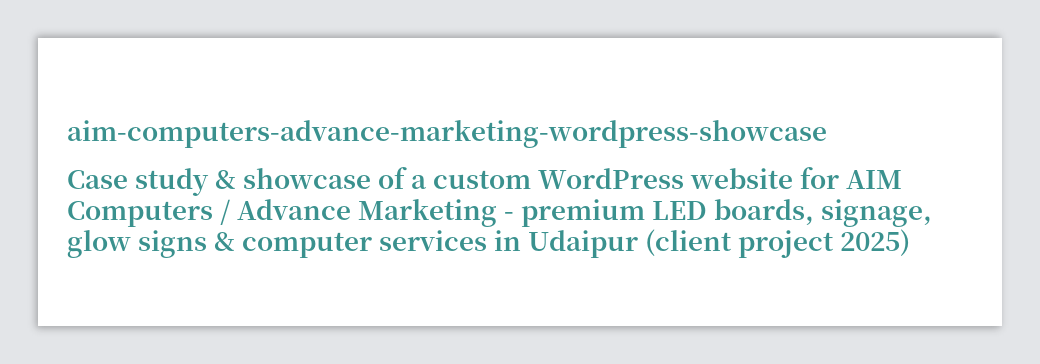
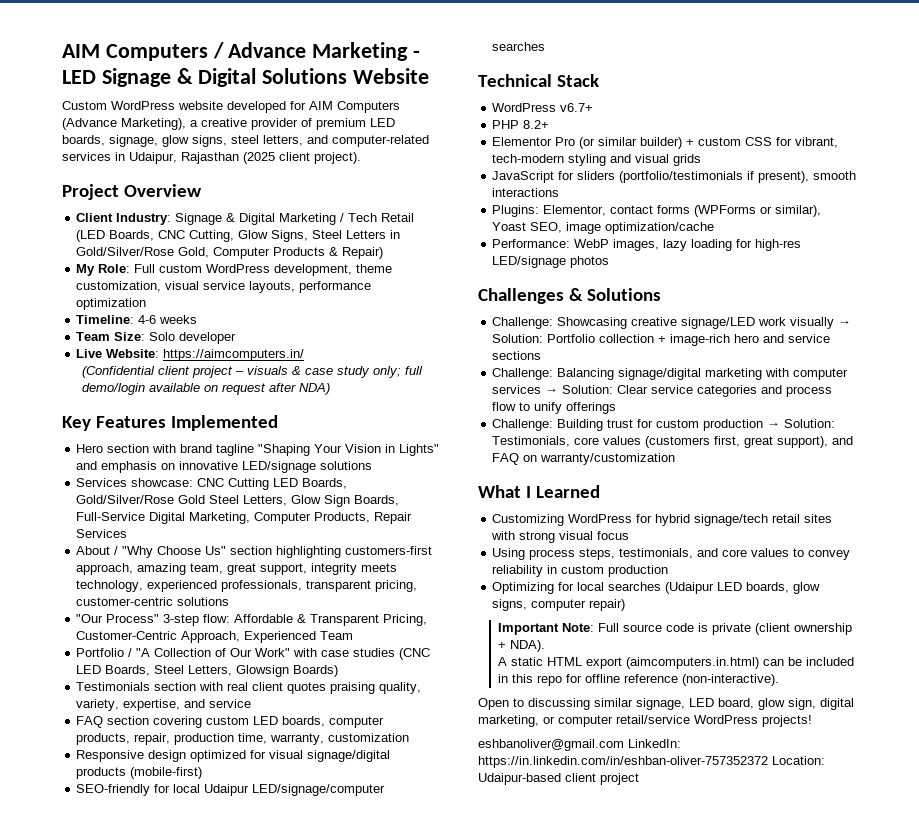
- aim-computers-advance-marketing-wordpress-showcase
- Case study & showcase of a custom WordPress website for AIM Computers / Advance Marketing - premium LED boards, signage, glow signs & computer services in Udaipur (client project 2025)
+ AIM Computers / Advance Marketing - LED Signage & Digital Solutions Website
+ Custom WordPress website developed for AIM Computers (Advance Marketing), a creative provider of premium LED boards, signage, glow signs, steel letters, and computer-related services in Udaipur, Rajasthan (2025 client project).
+ Project Overview
+ Client Industry: Signage & Digital Marketing / Tech Retail (LED Boards, CNC Cutting, Glow Signs, Steel Letters in Gold/Silver/Rose Gold, Computer Products & Repair)
+ My Role: Full custom WordPress development, theme customization, visual service layouts, performance optimization
+ Timeline: 4-6 weeks
+ Team Size: Solo developer
+ Live Website: https://aimcomputers.in/
+ (Confidential client project – visuals & case study only; full demo/login available on request after NDA)
+ Key Features Implemented
+ Hero section with brand tagline "Shaping Your Vision in Lights" and emphasis on innovative LED/signage solutions
+ Services showcase: CNC Cutting LED Boards, Gold/Silver/Rose Gold Steel Letters, Glow Sign Boards, Full-Service Digital Marketing, Computer Products, Repair Services
+ About / "Why Choose Us" section highlighting customers-first approach, amazing team, great support, integrity meets technology, experienced professionals, transparent pricing, customer-centric solutions
+ "Our Process" 3-step flow: Affordable & Transparent Pricing, Customer-Centric Approach, Experienced Team
+ Portfolio / "A Collection of Our Work" with case studies (CNC LED Boards, Steel Letters, Glowsign Boards)
+ Testimonials section with real client quotes praising quality, variety, expertise, and service
+ FAQ section covering custom LED boards, computer products, repair, production time, warranty, customization
+ Responsive design optimized for visual signage/digital products (mobile-first)
+ SEO-friendly for local Udaipur LED/signage/computer searches
+ Technical Stack
+ WordPress v6.7+
+ PHP 8.2+
+ Elementor Pro (or similar builder) + custom CSS for vibrant, tech-modern styling and visual grids
+ JavaScript for sliders (portfolio/testimonials if present), smooth interactions
+ Plugins: Elementor, contact forms (WPForms or similar), Yoast SEO, image optimization/cache
+ Performance: WebP images, lazy loading for high-res LED/signage photos
+ Challenges & Solutions
+ Challenge: Showcasing creative signage/LED work visually → Solution: Portfolio collection + image-rich hero and service sections
+ Challenge: Balancing signage/digital marketing with computer services → Solution: Clear service categories and process flow to unify offerings
+ Challenge: Building trust for custom production → Solution: Testimonials, core values (customers first, great support), and FAQ on warranty/customization
+ What I Learned
+ Customizing WordPress for hybrid signage/tech retail sites with strong visual focus
+ Using process steps, testimonials, and core values to convey reliability in custom production
+ Optimizing for local searches (Udaipur LED boards, glow signs, computer repair)
+ Important Note: Full source code is private (client ownership + NDA).
+ A static HTML export (aimcomputers.in.html) can be included in this repo for offline reference (non-interactive).
+ Open to discussing similar signage, LED board, glow sign, digital marketing, or computer retail/service WordPress projects!
+ eshbanoliver@gmail.com LinkedIn: https://in.linkedin.com/in/eshban-oliver-757352372 Location: Udaipur-based client project

